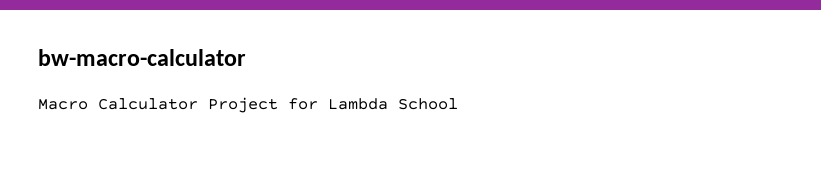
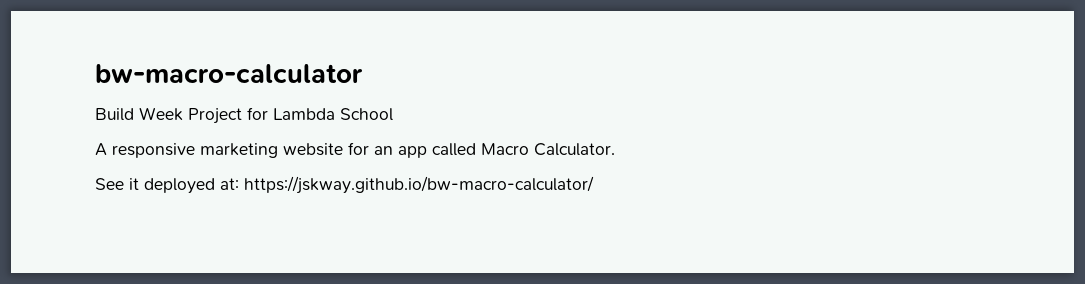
- Macro Calculator Project for Lambda School
+ Build Week Project for Lambda School
+ A responsive marketing website for an app called Macro Calculator.
+ See it deployed at: https://jskway.github.io/bw-macro-calculator/

